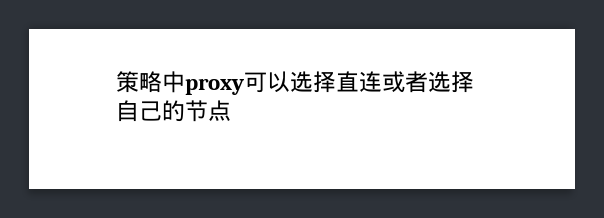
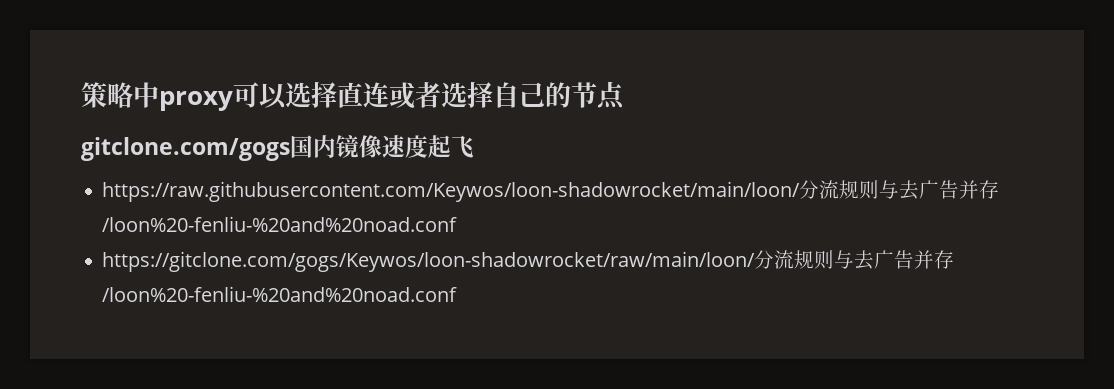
+ gitclone.com/gogs国内镜像速度起飞
+ https://raw.githubusercontent.com/Keywos/loon-shadowrocket/main/loon/分流规则与去广告并存/loon%20-fenliu-%20and%20noad.conf
+ https://gitclone.com/gogs/Keywos/loon-shadowrocket/raw/main/loon/分流规则与去广告并存/loon%20-fenliu-%20and%20noad.conf

